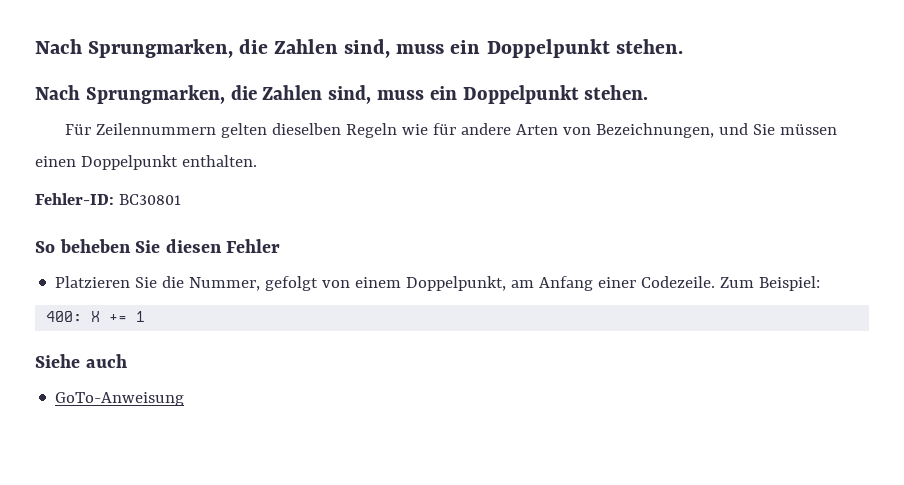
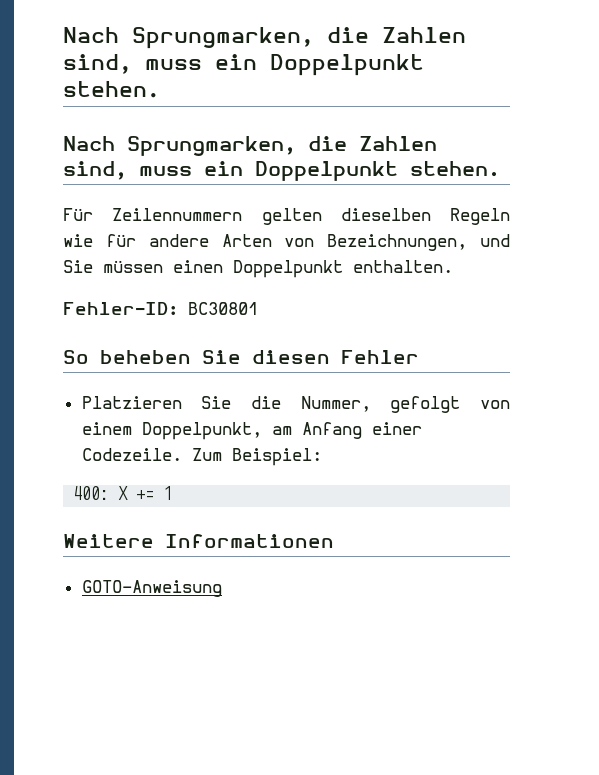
- Siehe auch
- GoTo-Anweisung
+ Weitere Informationen
+ GOTO-Anweisung

